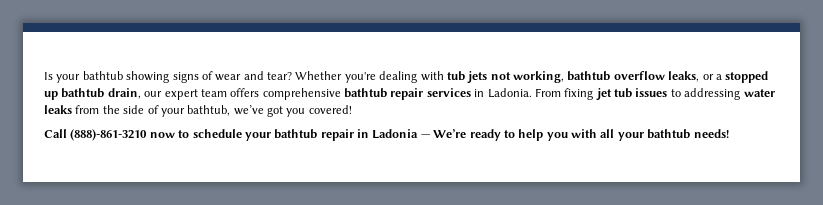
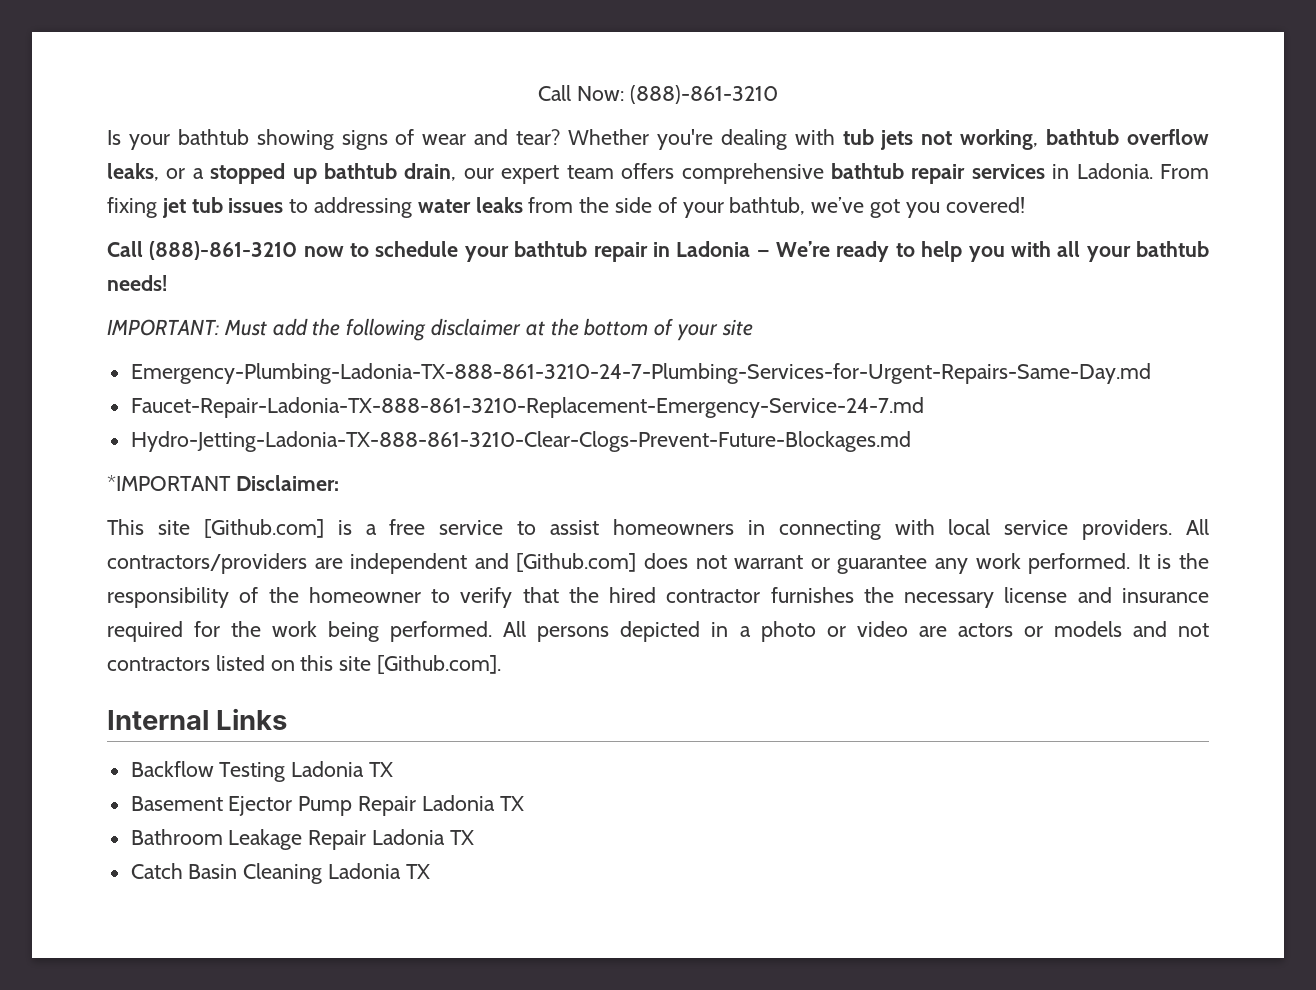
+ Call Now: (888)-861-3210
+ IMPORTANT: Must add the following disclaimer at the bottom of your site
+ Emergency-Plumbing-Ladonia-TX-888-861-3210-24-7-Plumbing-Services-for-Urgent-Repairs-Same-Day.md
+ Faucet-Repair-Ladonia-TX-888-861-3210-Replacement-Emergency-Service-24-7.md
+ Hydro-Jetting-Ladonia-TX-888-861-3210-Clear-Clogs-Prevent-Future-Blockages.md
+ *IMPORTANT Disclaimer:
+ This site [Github.com] is a free service to assist homeowners in connecting with local service providers. All contractors/providers are independent and [Github.com] does not warrant or guarantee any work performed. It is the responsibility of the homeowner to verify that the hired contractor furnishes the necessary license and insurance required for the work being performed. All persons depicted in a photo or video are actors or models and not contractors listed on this site [Github.com].
+ Internal Links
+ Backflow Testing Ladonia TX
+ Basement Ejector Pump Repair Ladonia TX
+ Bathroom Leakage Repair Ladonia TX
+ Catch Basin Cleaning Ladonia TX

